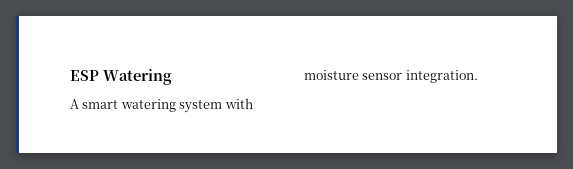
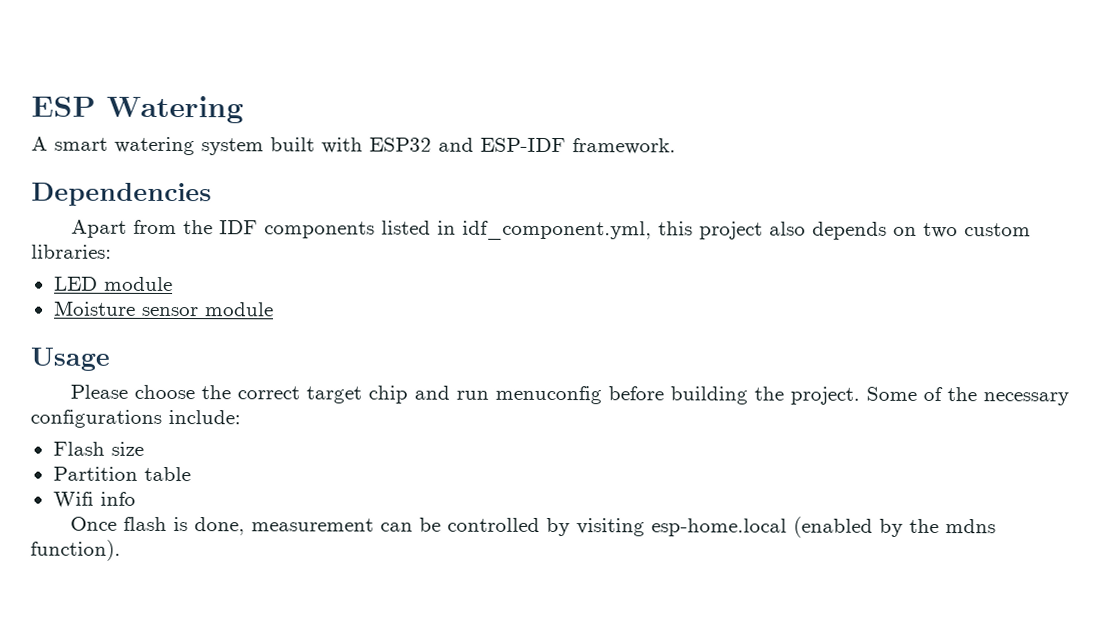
- A smart watering system with moisture sensor integration.
+ A smart watering system built with ESP32 and ESP-IDF framework.
+ Dependencies
+ Apart from the IDF components listed in idf_component.yml, this project also depends on two custom libraries:
+ LED module
+ Moisture sensor module
+ Usage
+ Please choose the correct target chip and run menuconfig before building the project. Some of the necessary configurations include:
+ Flash size
+ Partition table
+ Wifi info
+ Once flash is done, measurement can be controlled by visiting esp-home.local (enabled by the mdns function).

